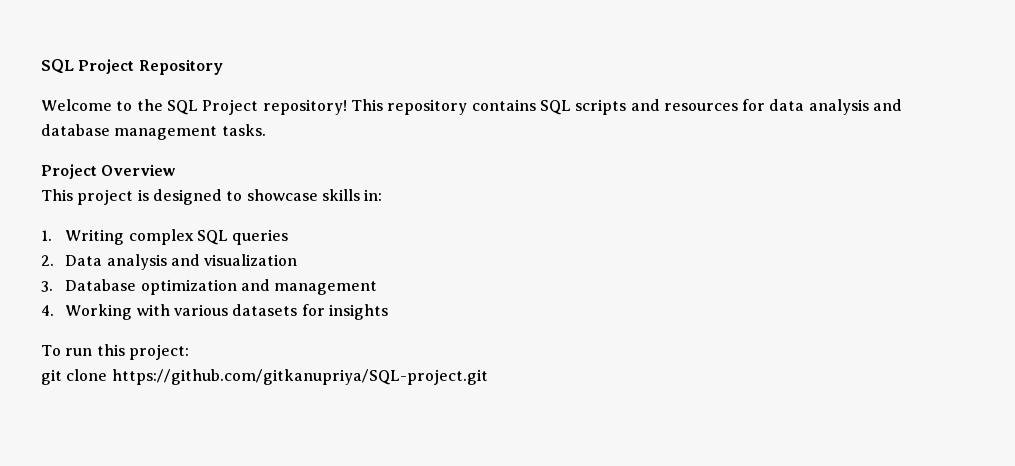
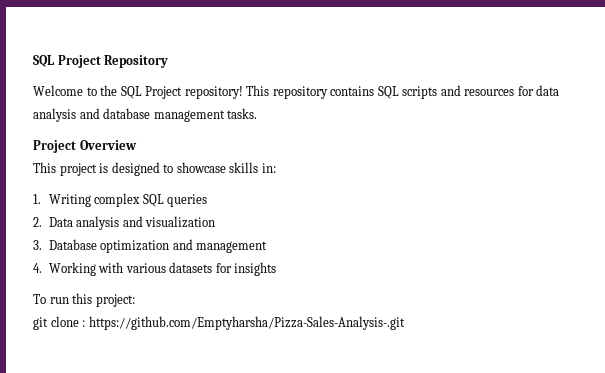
- git clone https://github.com/gitkanupriya/SQL-project.git
+ git clone : https://github.com/Emptyharsha/Pizza-Sales-Analysis-.git

